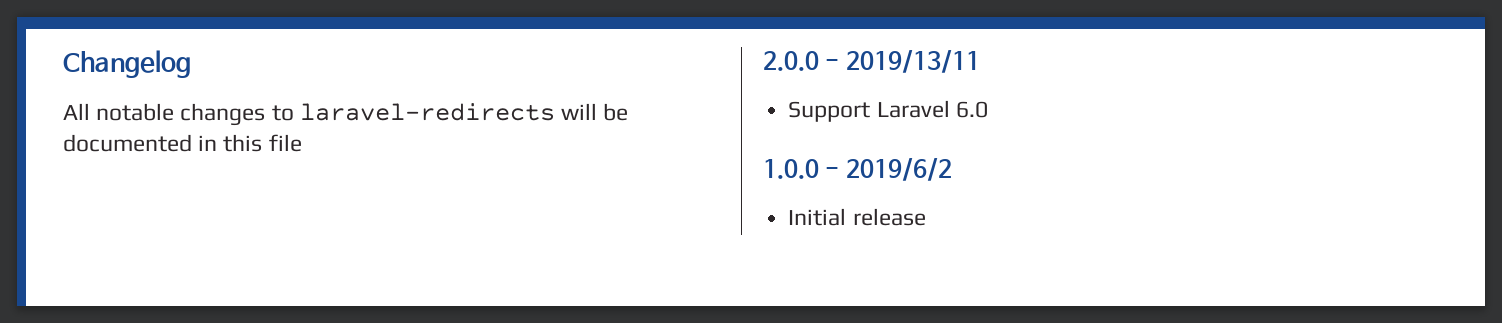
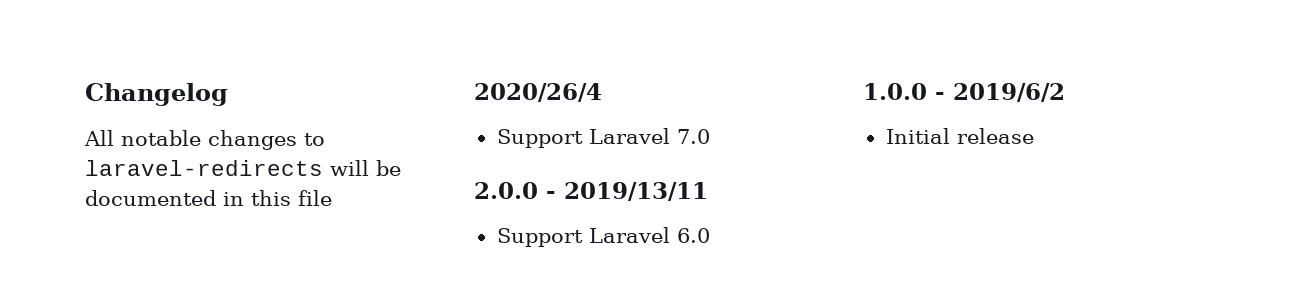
+ 2020/26/4
+ Support Laravel 7.0

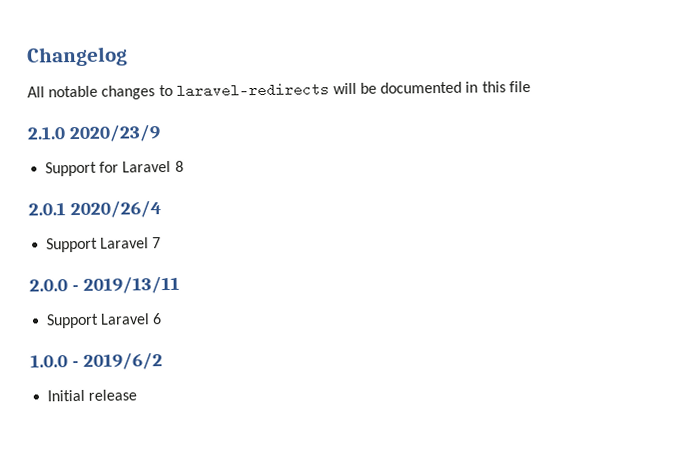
- 2020/26/4
+ 2.1.0 2020/23/9
+ Support for Laravel 8
+ 2.0.1 2020/26/4
- Support Laravel 7.0
+ Support Laravel 7
- Support Laravel 6.0
+ Support Laravel 6

